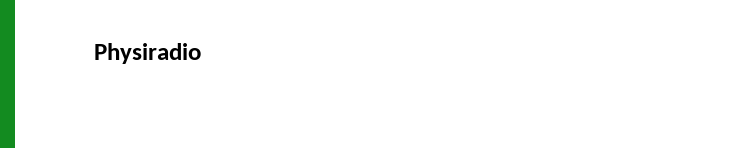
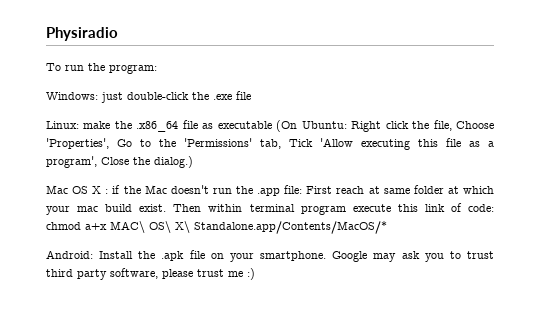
+ To run the program:
+ Windows: just double-click the .exe file
+ Linux: make the .x86_64 file as executable (On Ubuntu: Right click the file, Choose 'Properties', Go to the 'Permissions' tab, Tick 'Allow executing this file as a program', Close the dialog.)
+ Mac OS X : if the Mac doesn't run the .app file: First reach at same folder at which your mac build exist. Then within terminal program execute this link of code: chmod a+x MAC\ OS\ X\ Standalone.app/Contents/MacOS/*
+ Android: Install the .apk file on your smartphone. Google may ask you to trust third party software, please trust me :)

